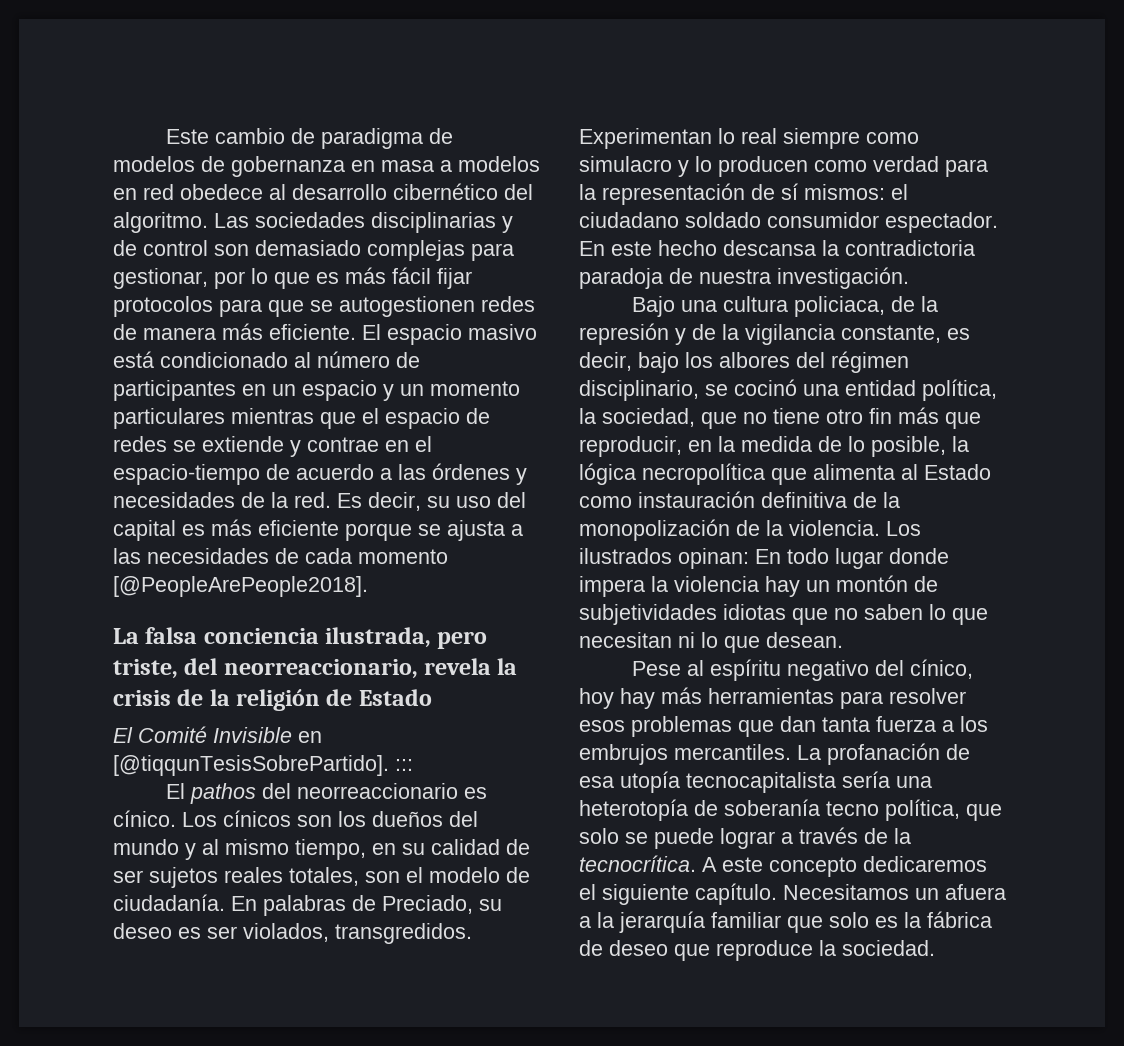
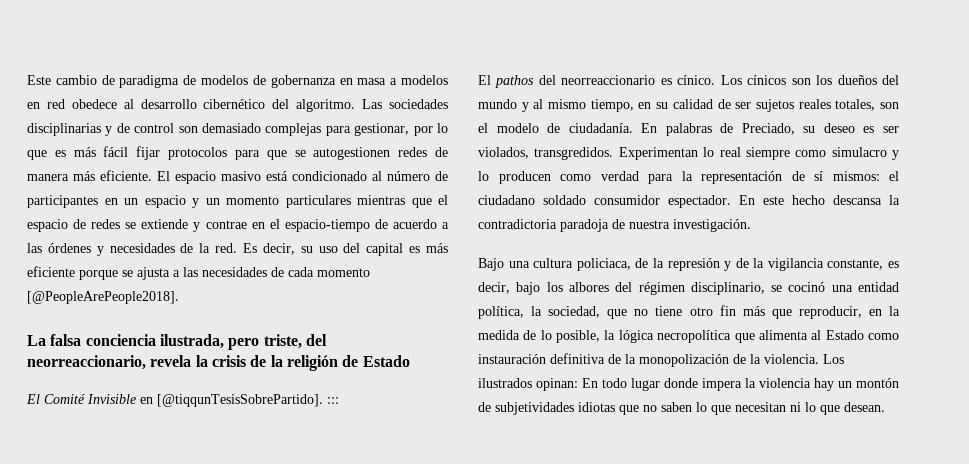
- Pese al espíritu negativo del cínico, hoy hay más herramientas para resolver esos problemas que dan tanta fuerza a los embrujos mercantiles. La profanación de esa utopía tecnocapitalista sería una heterotopía de soberanía tecno política, que solo se puede lograr a través de la tecnocrítica. A este concepto dedicaremos el siguiente capítulo. Necesitamos un afuera a la jerarquía familiar que solo es la fábrica de deseo que reproduce la sociedad.

